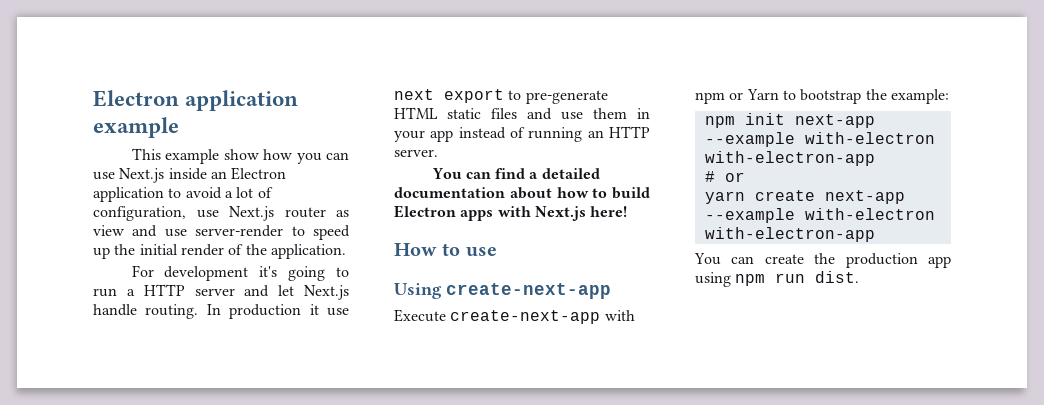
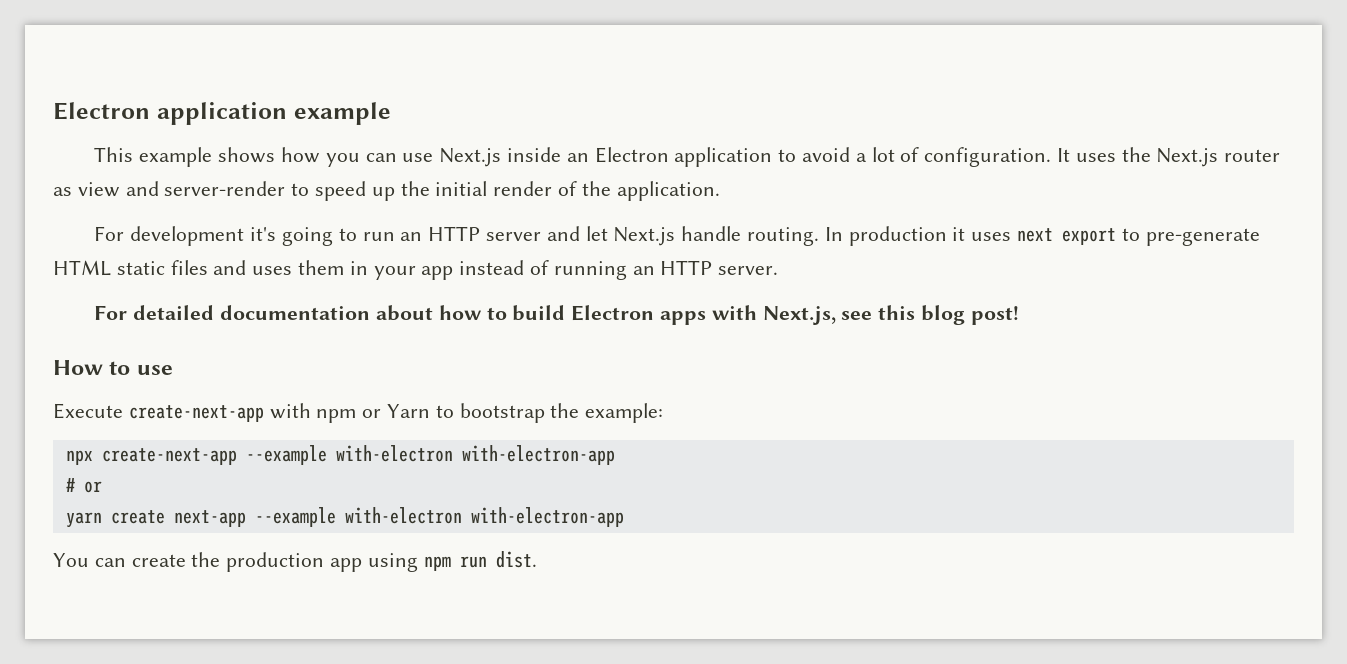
- This example show how you can use Next.js inside an Electron application to avoid a lot of configuration, use Next.js router as view and use server-render to speed up the initial render of the application.
+ This example shows how you can use Next.js inside an Electron application to avoid a lot of configuration. It uses the Next.js router as view and server-render to speed up the initial render of the application.
- For development it's going to run a HTTP server and let Next.js handle routing.
+ For development it's going to run an HTTP server and let Next.js handle routing.
- In production it use next export to pre-generate HTML static files and use them in your app instead of running an HTTP server.
+ In production it uses next export to pre-generate HTML static files and uses them in your app instead of running an HTTP server.
- You can find a detailed documentation about how to build Electron apps with Next.js here!
+ For detailed documentation about how to build Electron apps with Next.js, see this blog post!
- Using create-next-app
- npm init next-app --example with-electron with-electron-app
+ npx create-next-app --example with-electron with-electron-app

